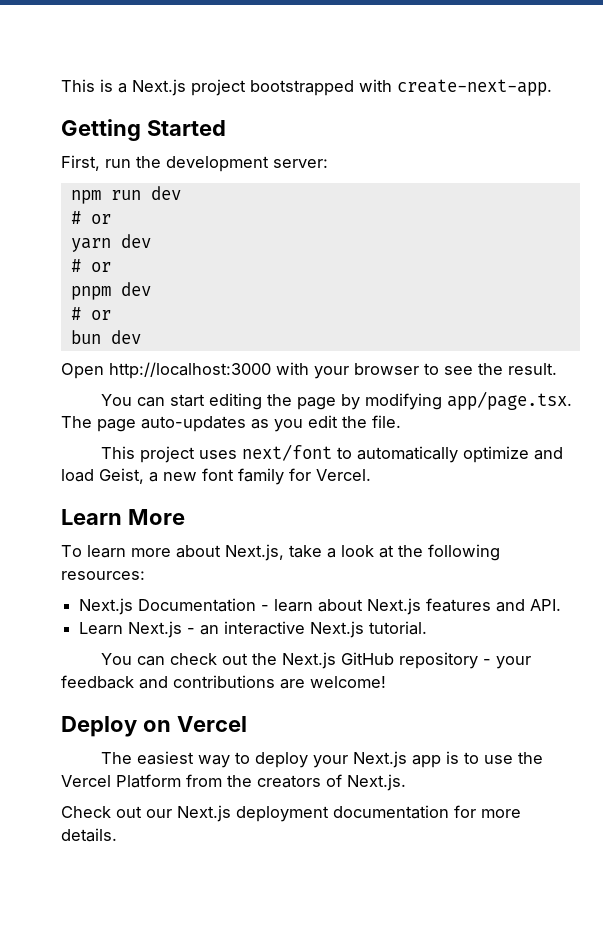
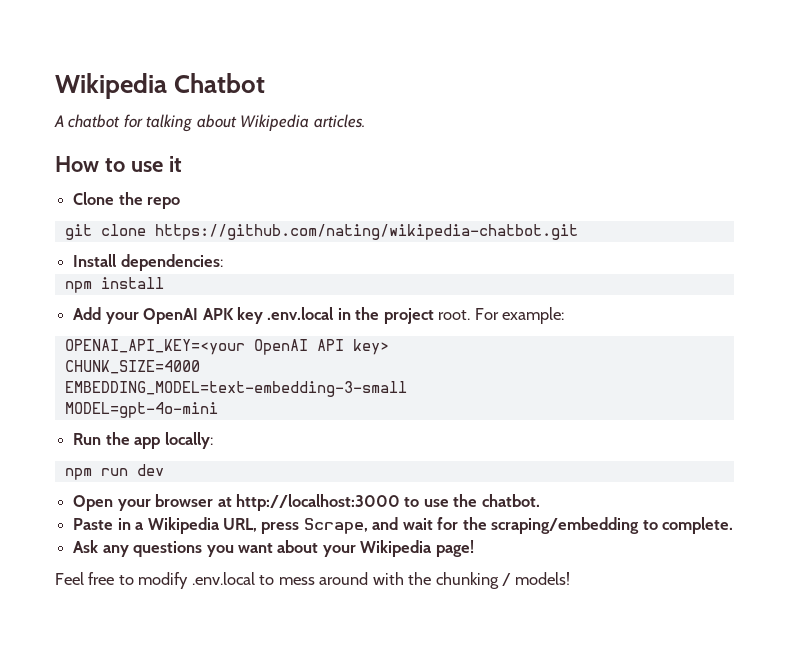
- This is a Next.js project bootstrapped with create-next-app.
- Getting Started
- First, run the development server:
+ Wikipedia Chatbot
+ A chatbot for talking about Wikipedia articles.
+ How to use it
+ Clone the repo
+ git clone https://github.com/nating/wikipedia-chatbot.git
+ Install dependencies:
+ npm install
+ Add your OpenAI APK key .env.local in the project root. For example:
+ OPENAI_API_KEY=<your OpenAI API key>
+ CHUNK_SIZE=4000
+ EMBEDDING_MODEL=text-embedding-3-small
+ MODEL=gpt-4o-mini
+ Run the app locally:
  npm run dev
- # or
- yarn dev
- # or
- pnpm dev
- # or
- bun dev
- Open http://localhost:3000 with your browser to see the result.
- You can start editing the page by modifying app/page.tsx. The page auto-updates as you edit the file.
- This project uses next/font to automatically optimize and load Geist, a new font family for Vercel.
- Learn More
- To learn more about Next.js, take a look at the following resources:
- Next.js Documentation - learn about Next.js features and API.
- Learn Next.js - an interactive Next.js tutorial.
- You can check out the Next.js GitHub repository - your feedback and contributions are welcome!
- Deploy on Vercel
- The easiest way to deploy your Next.js app is to use the Vercel Platform from the creators of Next.js.
- Check out our Next.js deployment documentation for more details.
+ Open your browser at http://localhost:3000 to use the chatbot.
+ Paste in a Wikipedia URL, press Scrape, and wait for the scraping/embedding to complete.
+ Ask any questions you want about your Wikipedia page!
+ Feel free to modify .env.local to mess around with the chunking / models!

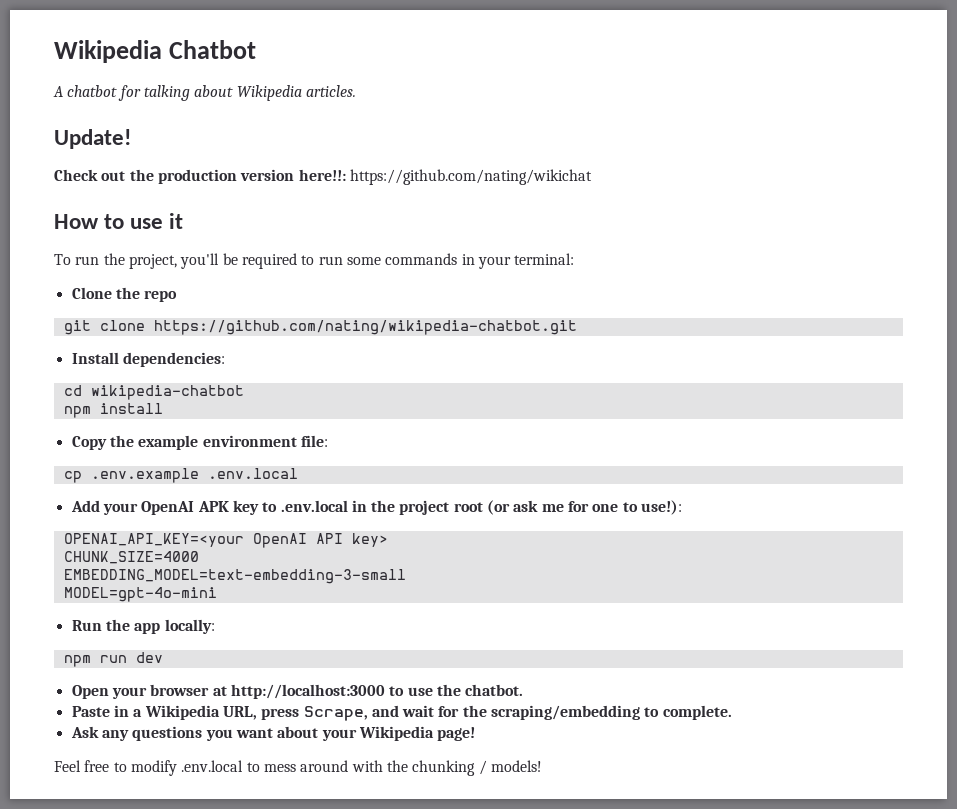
+ Update!
+ Check out the production version here!!: https://github.com/nating/wikichat
  How to use it
+ To run the project, you'll be required to run some commands in your terminal:
+ cd wikipedia-chatbot
+ Copy the example environment file:
+ cp .env.example .env.local
- Add your OpenAI APK key .env.local in the project root. For example:
+ Add your OpenAI APK key to .env.local in the project root (or ask me for one to use!):

